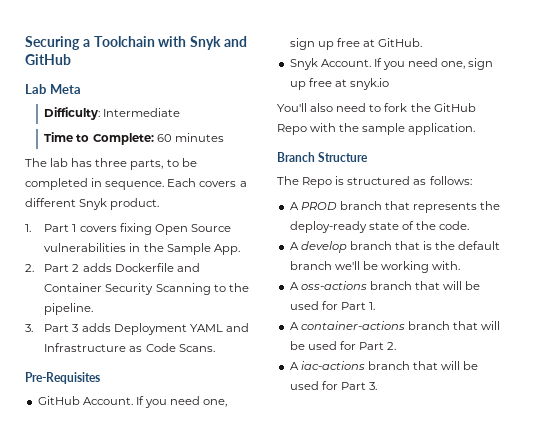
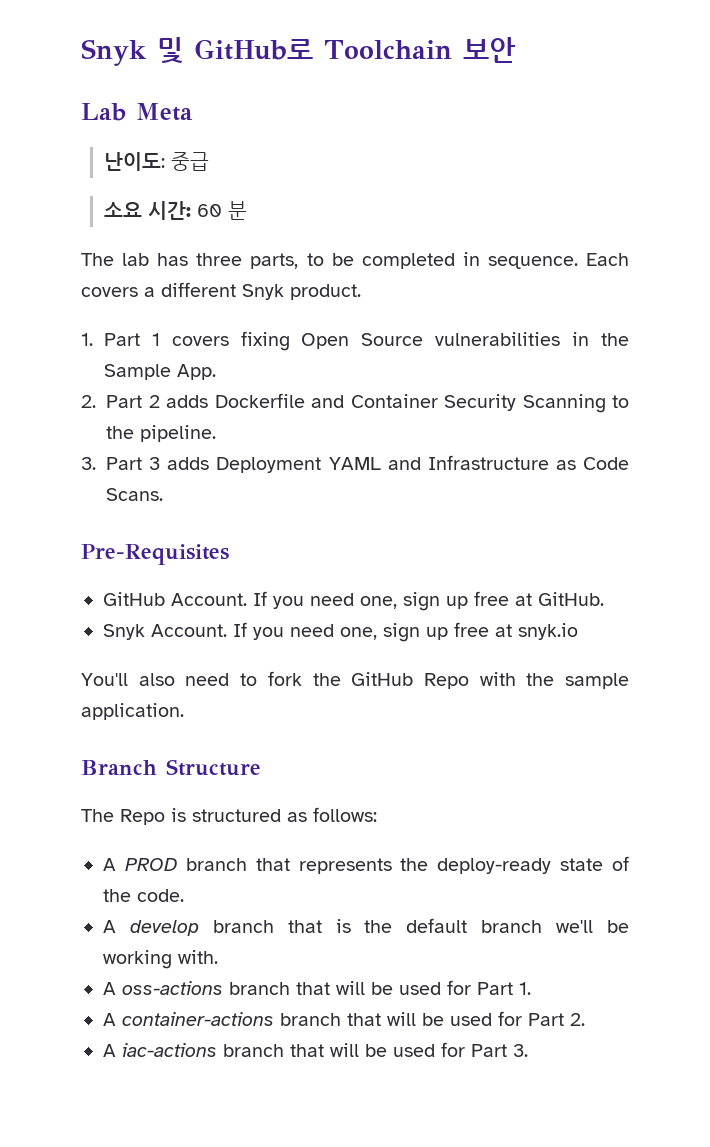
- Securing a Toolchain with Snyk and GitHub
+ Snyk 및 GitHub로 Toolchain 보안
  Lab Meta
- Difficulty: Intermediate
- Time to Complete: 60 minutes
+ 난이도: 중급
+ 소요 시간: 60 분

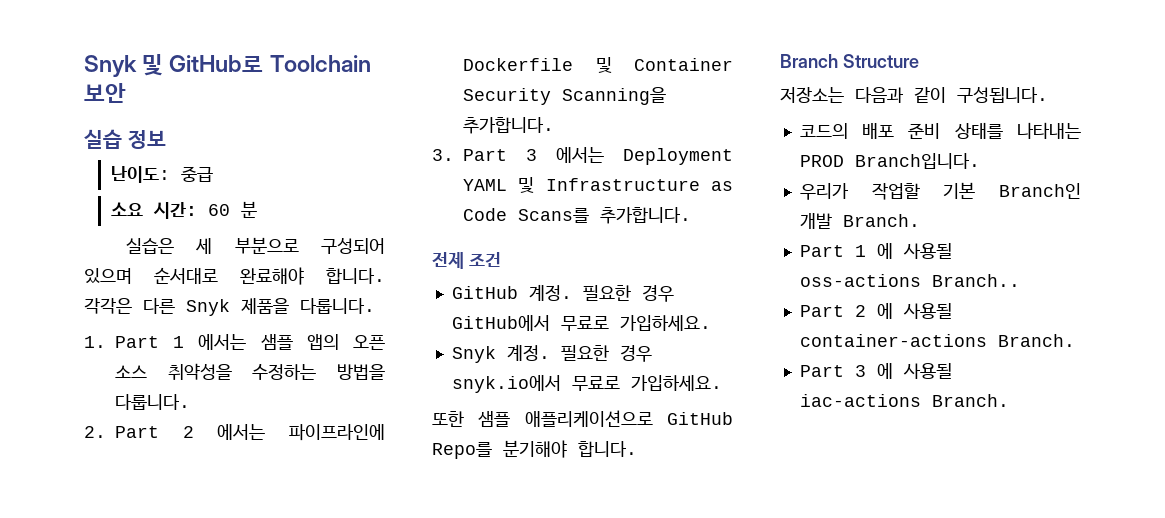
- Lab Meta
+ 실습 정보
- The lab has three parts, to be completed in sequence. Each covers a different Snyk product.
- 1. Part 1 covers fixing Open Source vulnerabilities in the Sample App.
- 2. Part 2 adds Dockerfile and Container Security Scanning to the pipeline.
+ 실습은 세 부분으로 구성되어 있으며 순서대로 완료해야 합니다. 각각은 다른 Snyk 제품을 다룹니다.
+ 1. Part 1 에서는 샘플 앱의 오픈 소스 취약성을 수정하는 방법을 다룹니다.
+ 2. Part 2 에서는 파이프라인에 Dockerfile 및 Container Security Scanning을 추가합니다.
- 3. Part 3 adds Deployment YAML and Infrastructure as Code Scans.
- Pre-Requisites
- GitHub Account. If you need one, sign up free at GitHub.
- Snyk Account. If you need one, sign up free at snyk.io
- You'll also need to fork the GitHub Repo with the sample application.
+ 3. Part 3 에서는 Deployment YAML 및 Infrastructure as Code Scans를 추가합니다.
+ 전제 조건
+ GitHub 계정. 필요한 경우 GitHub에서 무료로 가입하세요.
+ Snyk 계정. 필요한 경우 snyk.io에서 무료로 가입하세요.
+ 또한 샘플 애플리케이션으로 GitHub Repo를 분기해야 합니다.
  Branch Structure
- The Repo is structured as follows:
- A PROD branch that represents the deploy-ready state of the code.
- A develop branch that is the default branch we'll be working with.
- A oss-actions branch that will be used for Part 1.
- A container-actions branch that will be used for Part 2.
- A iac-actions branch that will be used for Part 3.
+ 저장소는 다음과 같이 구성됩니다.
+ 코드의 배포 준비 상태를 나타내는 PROD Branch입니다.
+ 우리가 작업할 기본 Branch인 개발 Branch.
+ Part 1 에 사용될 oss-actions Branch..
+ Part 2 에 사용될 container-actions Branch.
+ Part 3 에 사용될 iac-actions Branch.

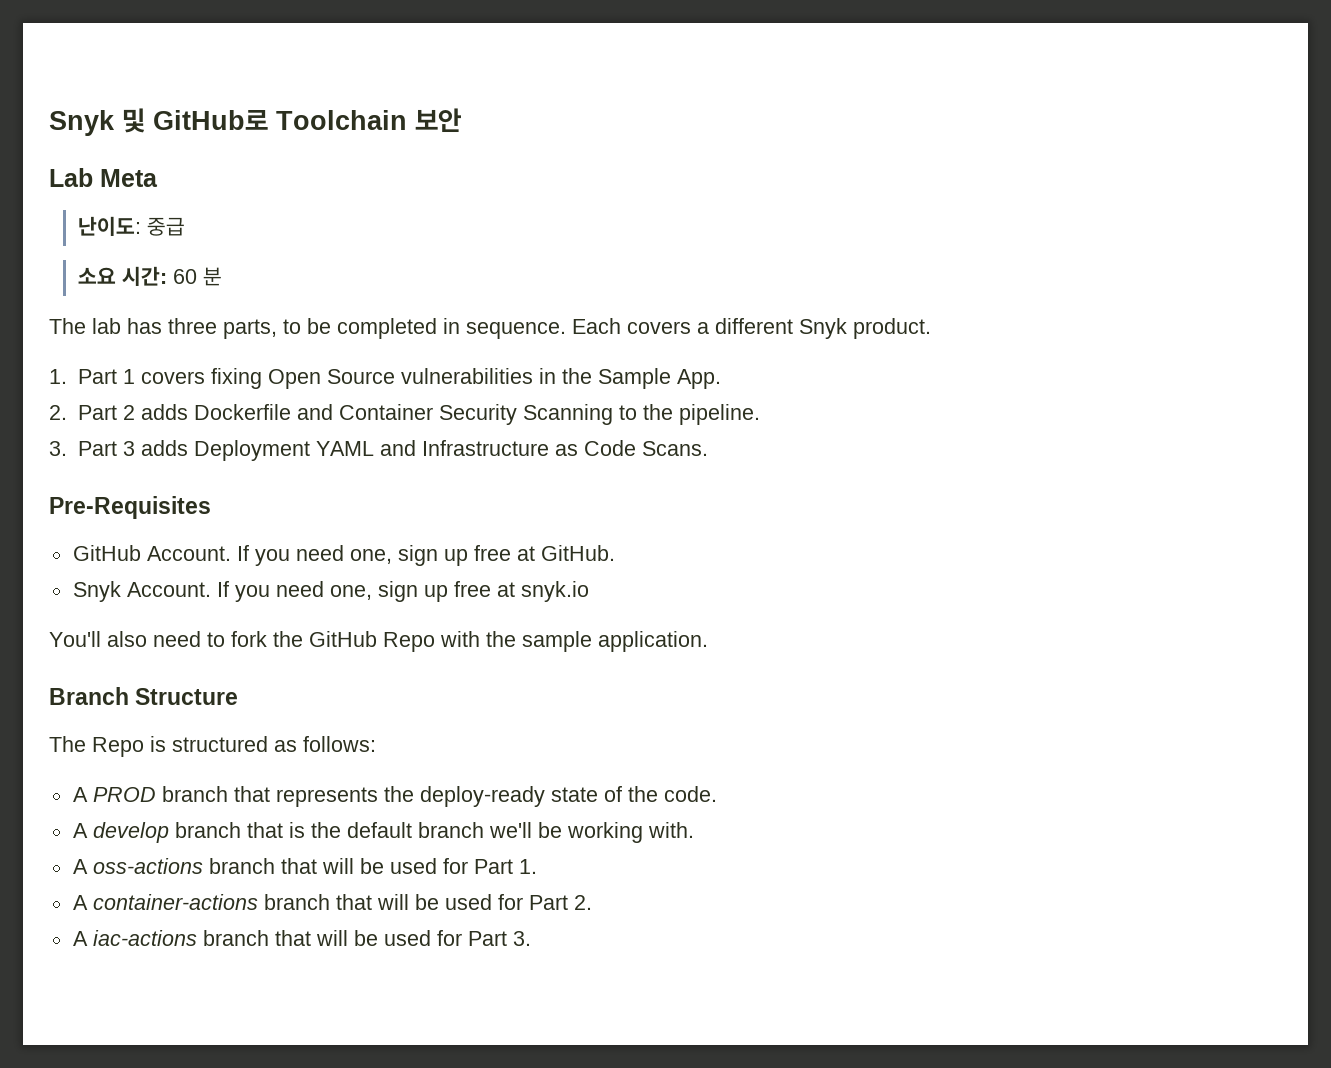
- 실습 정보
+ Lab Meta
- 실습은 세 부분으로 구성되어 있으며 순서대로 완료해야 합니다. 각각은 다른 Snyk 제품을 다룹니다.
- 1. Part 1 에서는 샘플 앱의 오픈 소스 취약성을 수정하는 방법을 다룹니다.
- 2. Part 2 에서는 파이프라인에 Dockerfile 및 Container Security Scanning을 추가합니다.
+ The lab has three parts, to be completed in sequence. Each covers a different Snyk product.
+ 1. Part 1 covers fixing Open Source vulnerabilities in the Sample App.
+ 2. Part 2 adds Dockerfile and Container Security Scanning to the pipeline.
- 3. Part 3 에서는 Deployment YAML 및 Infrastructure as Code Scans를 추가합니다.
- 전제 조건
- GitHub 계정. 필요한 경우 GitHub에서 무료로 가입하세요.
- Snyk 계정. 필요한 경우 snyk.io에서 무료로 가입하세요.
- 또한 샘플 애플리케이션으로 GitHub Repo를 분기해야 합니다.
+ 3. Part 3 adds Deployment YAML and Infrastructure as Code Scans.
+ Pre-Requisites
+ GitHub Account. If you need one, sign up free at GitHub.
+ Snyk Account. If you need one, sign up free at snyk.io
+ You'll also need to fork the GitHub Repo with the sample application.
  Branch Structure
- 저장소는 다음과 같이 구성됩니다.
- 코드의 배포 준비 상태를 나타내는 PROD Branch입니다.
- 우리가 작업할 기본 Branch인 개발 Branch.
- Part 1 에 사용될 oss-actions Branch..
- Part 2 에 사용될 container-actions Branch.
- Part 3 에 사용될 iac-actions Branch.
+ The Repo is structured as follows:
+ A PROD branch that represents the deploy-ready state of the code.
+ A develop branch that is the default branch we'll be working with.
+ A oss-actions branch that will be used for Part 1.
+ A container-actions branch that will be used for Part 2.
+ A iac-actions branch that will be used for Part 3.

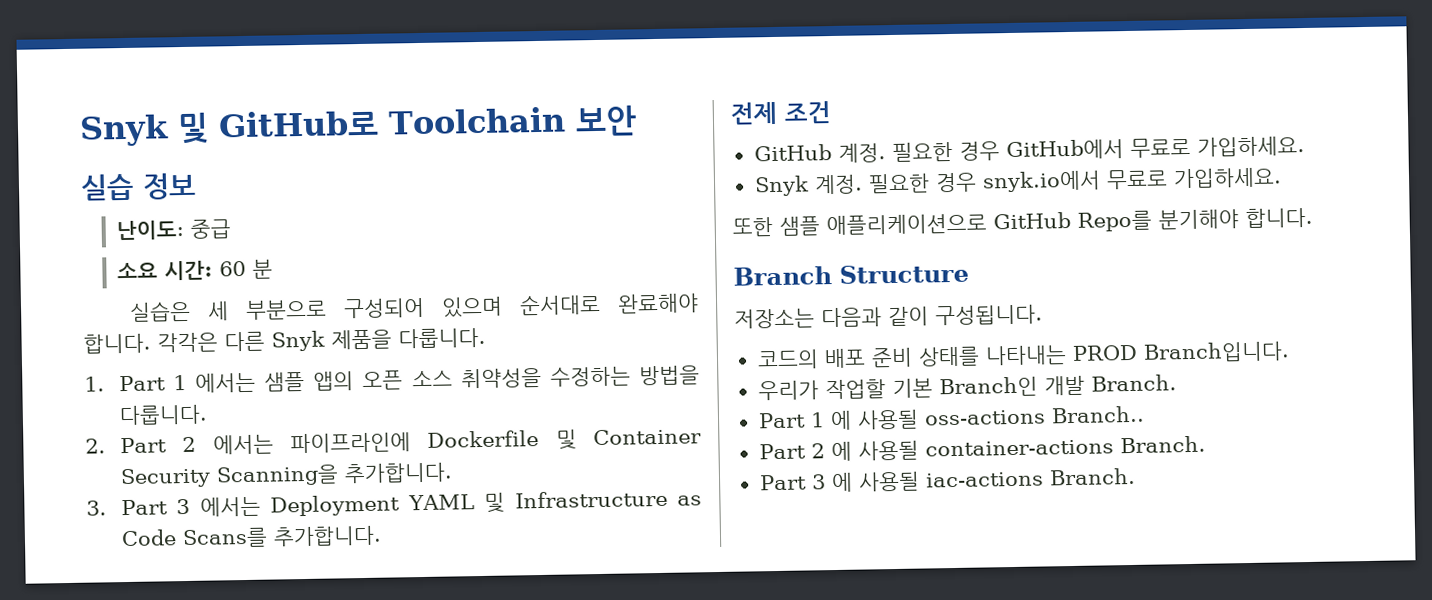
- Lab Meta
+ 실습 정보
- The lab has three parts, to be completed in sequence. Each covers a different Snyk product.
- 1. Part 1 covers fixing Open Source vulnerabilities in the Sample App.
- 2. Part 2 adds Dockerfile and Container Security Scanning to the pipeline.
+ 실습은 세 부분으로 구성되어 있으며 순서대로 완료해야 합니다. 각각은 다른 Snyk 제품을 다룹니다.
+ 1. Part 1 에서는 샘플 앱의 오픈 소스 취약성을 수정하는 방법을 다룹니다.
+ 2. Part 2 에서는 파이프라인에 Dockerfile 및 Container Security Scanning을 추가합니다.
- 3. Part 3 adds Deployment YAML and Infrastructure as Code Scans.
- Pre-Requisites
- GitHub Account. If you need one, sign up free at GitHub.
- Snyk Account. If you need one, sign up free at snyk.io
- You'll also need to fork the GitHub Repo with the sample application.
+ 3. Part 3 에서는 Deployment YAML 및 Infrastructure as Code Scans를 추가합니다.
+ 전제 조건
+ GitHub 계정. 필요한 경우 GitHub에서 무료로 가입하세요.
+ Snyk 계정. 필요한 경우 snyk.io에서 무료로 가입하세요.
+ 또한 샘플 애플리케이션으로 GitHub Repo를 분기해야 합니다.
  Branch Structure
- The Repo is structured as follows:
- A PROD branch that represents the deploy-ready state of the code.
- A develop branch that is the default branch we'll be working with.
- A oss-actions branch that will be used for Part 1.
- A container-actions branch that will be used for Part 2.
- A iac-actions branch that will be used for Part 3.
+ 저장소는 다음과 같이 구성됩니다.
+ 코드의 배포 준비 상태를 나타내는 PROD Branch입니다.
+ 우리가 작업할 기본 Branch인 개발 Branch.
+ Part 1 에 사용될 oss-actions Branch..
+ Part 2 에 사용될 container-actions Branch.
+ Part 3 에 사용될 iac-actions Branch.

